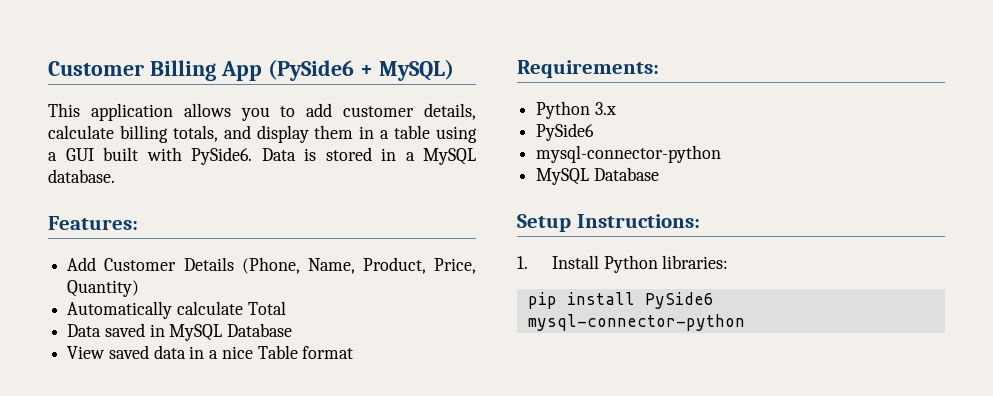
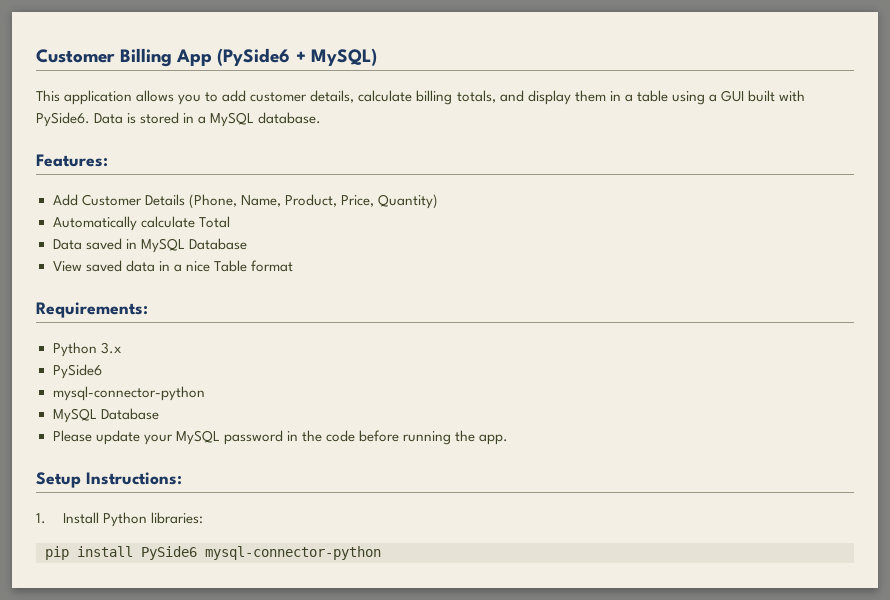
+ Please update your MySQL password in the code before running the app.

